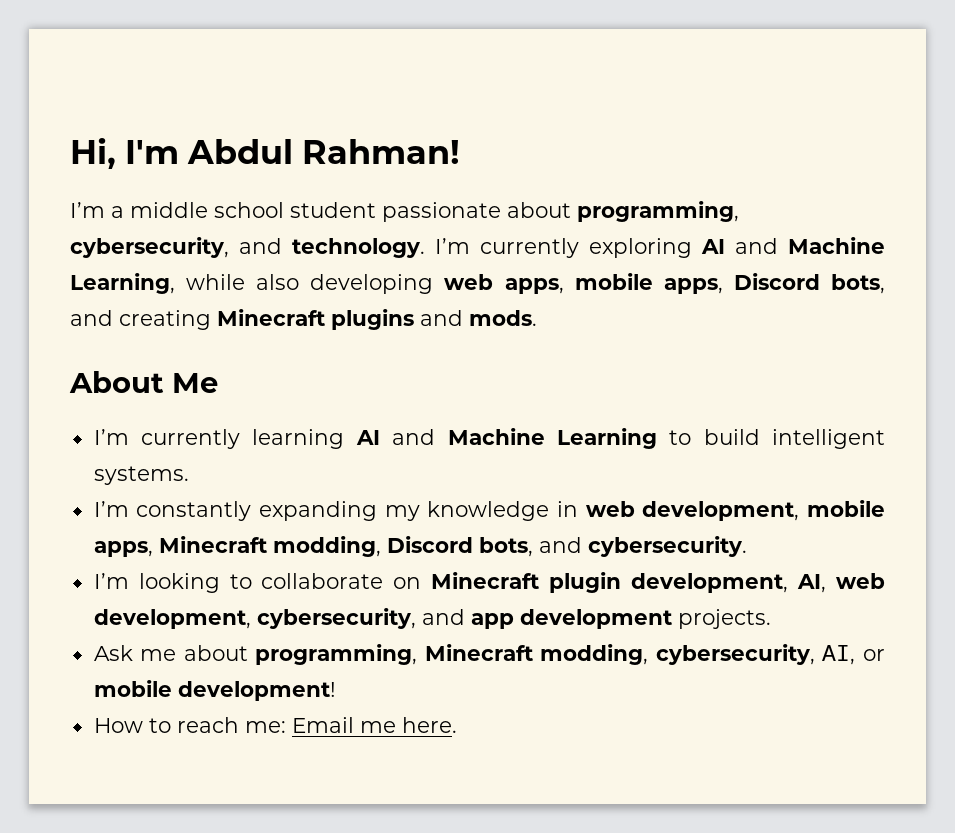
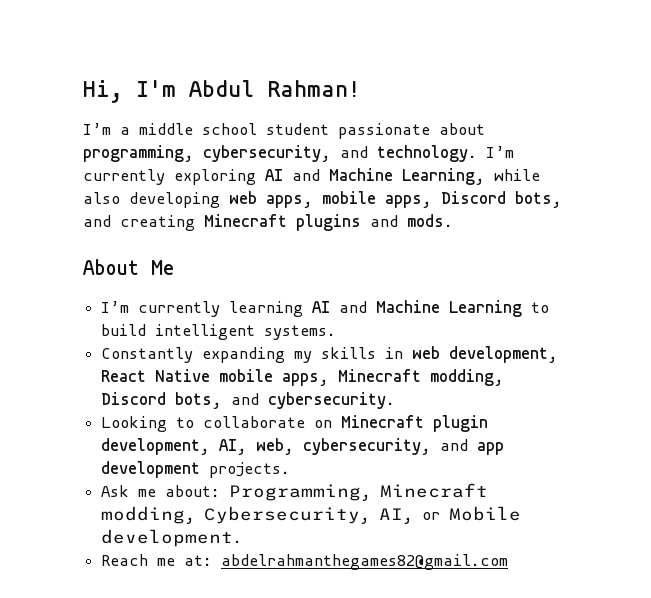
- I’m constantly expanding my knowledge in web development, mobile apps, Minecraft modding, Discord bots, and cybersecurity.
+ Constantly expanding my skills in web development, React Native mobile apps, Minecraft modding, Discord bots, and cybersecurity.
- I’m looking to collaborate on Minecraft plugin development, AI, web development, cybersecurity, and app development projects.
+ Looking to collaborate on Minecraft plugin development, AI, web, cybersecurity, and app development projects.
- Ask me about programming, Minecraft modding, cybersecurity, AI, or mobile development!
- How to reach me: Email me here.
+ Ask me about: Programming, Minecraft modding, Cybersecurity, AI, or Mobile development.
+ Reach me at: abdelrahmanthegames82@gmail.com

